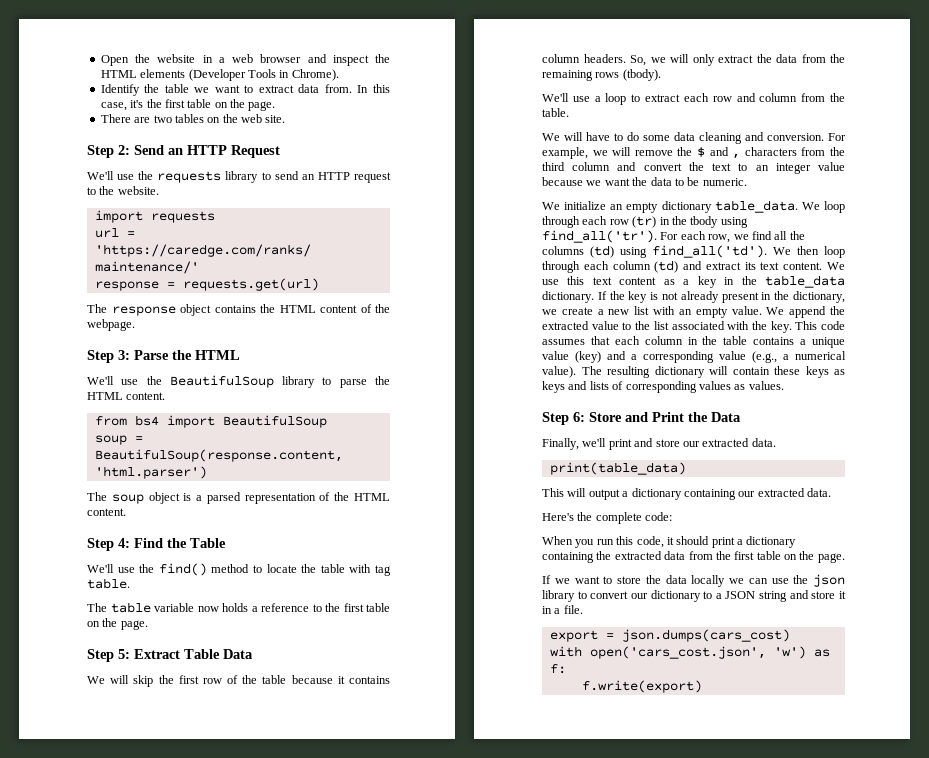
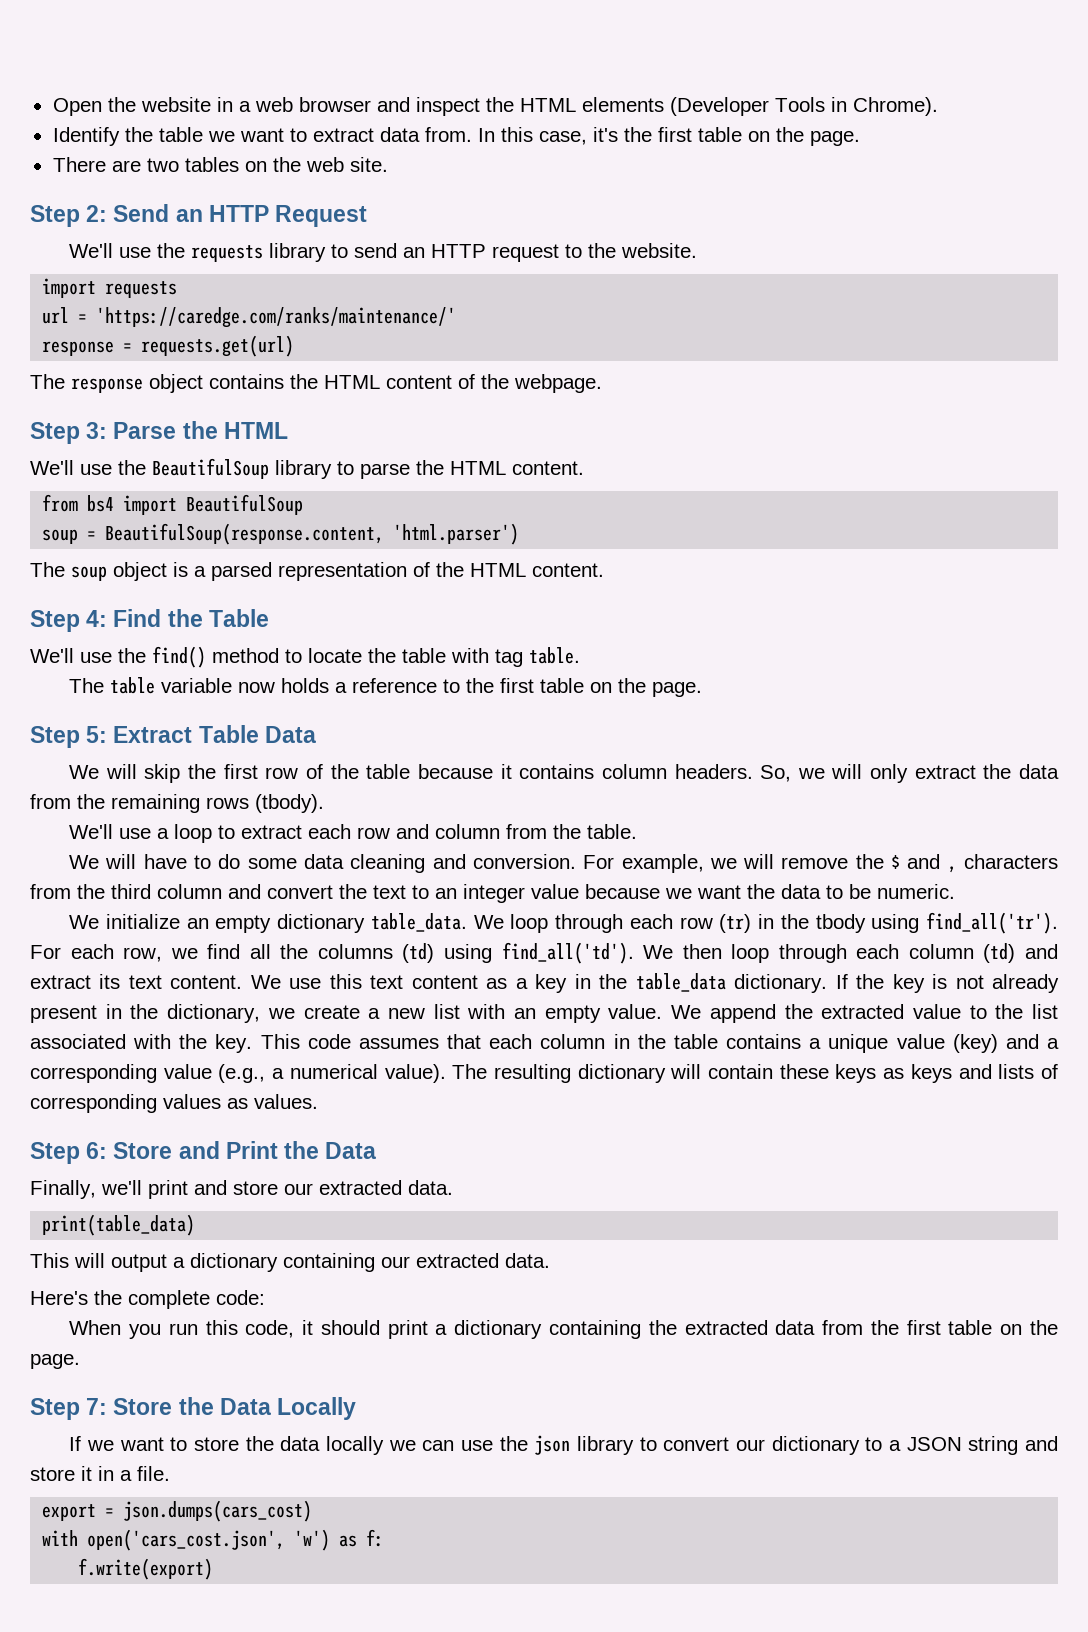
+ Step 7: Store the Data Locally

